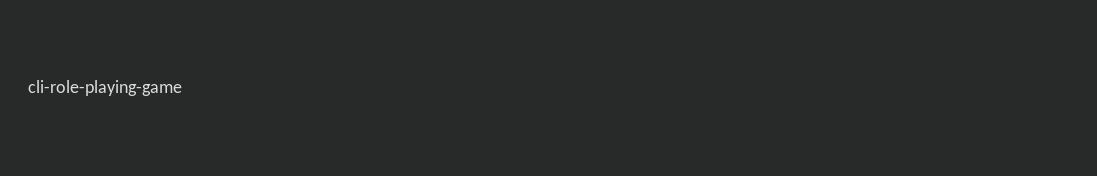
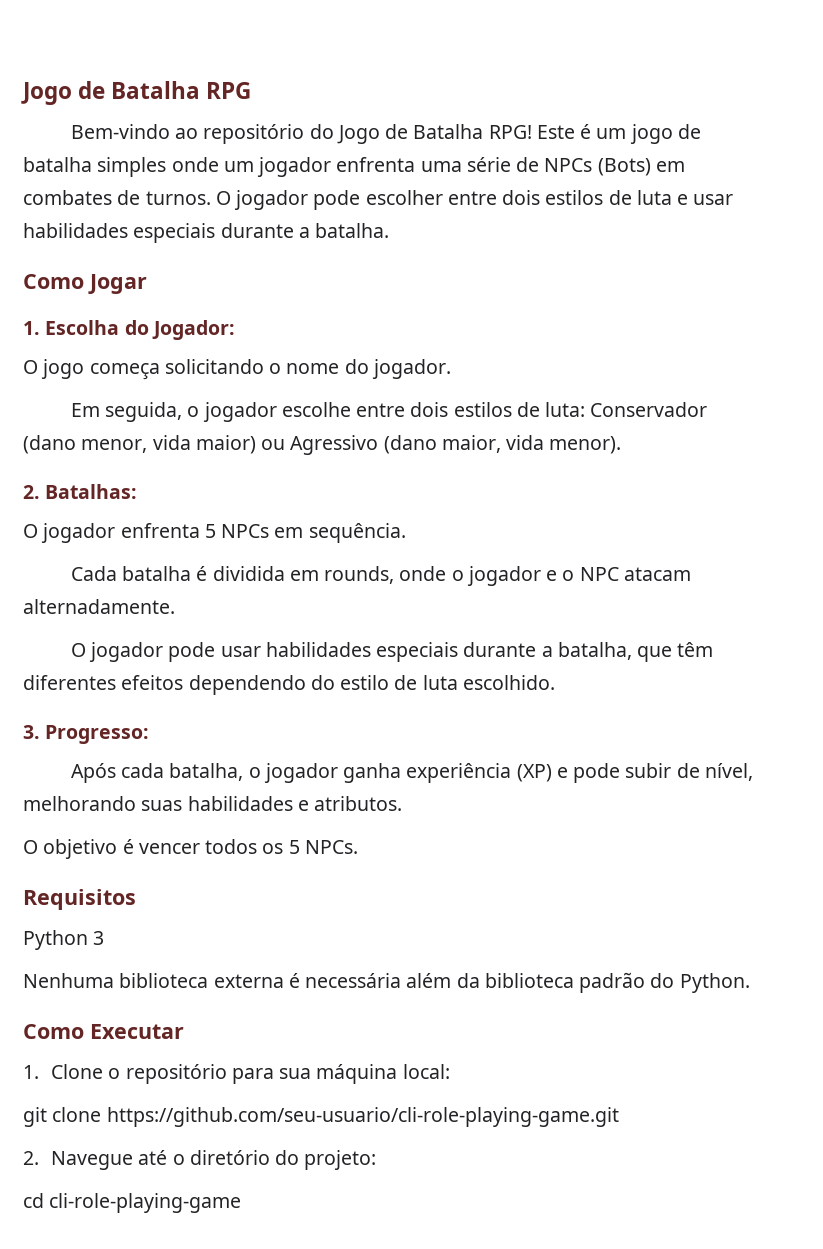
- cli-role-playing-game
+ Jogo de Batalha RPG
+ Bem-vindo ao repositório do Jogo de Batalha RPG! Este é um jogo de batalha simples onde um jogador enfrenta uma série de NPCs (Bots) em combates de turnos. O jogador pode escolher entre dois estilos de luta e usar habilidades especiais durante a batalha.
+ Como Jogar
+ 1. Escolha do Jogador:
+ O jogo começa solicitando o nome do jogador.
+ Em seguida, o jogador escolhe entre dois estilos de luta: Conservador (dano menor, vida maior) ou Agressivo (dano maior, vida menor).
+ 2. Batalhas:
+ O jogador enfrenta 5 NPCs em sequência.
+ Cada batalha é dividida em rounds, onde o jogador e o NPC atacam alternadamente.
+ O jogador pode usar habilidades especiais durante a batalha, que têm diferentes efeitos dependendo do estilo de luta escolhido.
+ 3. Progresso:
+ Após cada batalha, o jogador ganha experiência (XP) e pode subir de nível, melhorando suas habilidades e atributos.
+ O objetivo é vencer todos os 5 NPCs.
+ Requisitos
+ Python 3
+ Nenhuma biblioteca externa é necessária além da biblioteca padrão do Python.
+ Como Executar
+ 1. Clone o repositório para sua máquina local:
+ git clone https://github.com/seu-usuario/cli-role-playing-game.git
+ 2. Navegue até o diretório do projeto:
+ cd cli-role-playing-game

